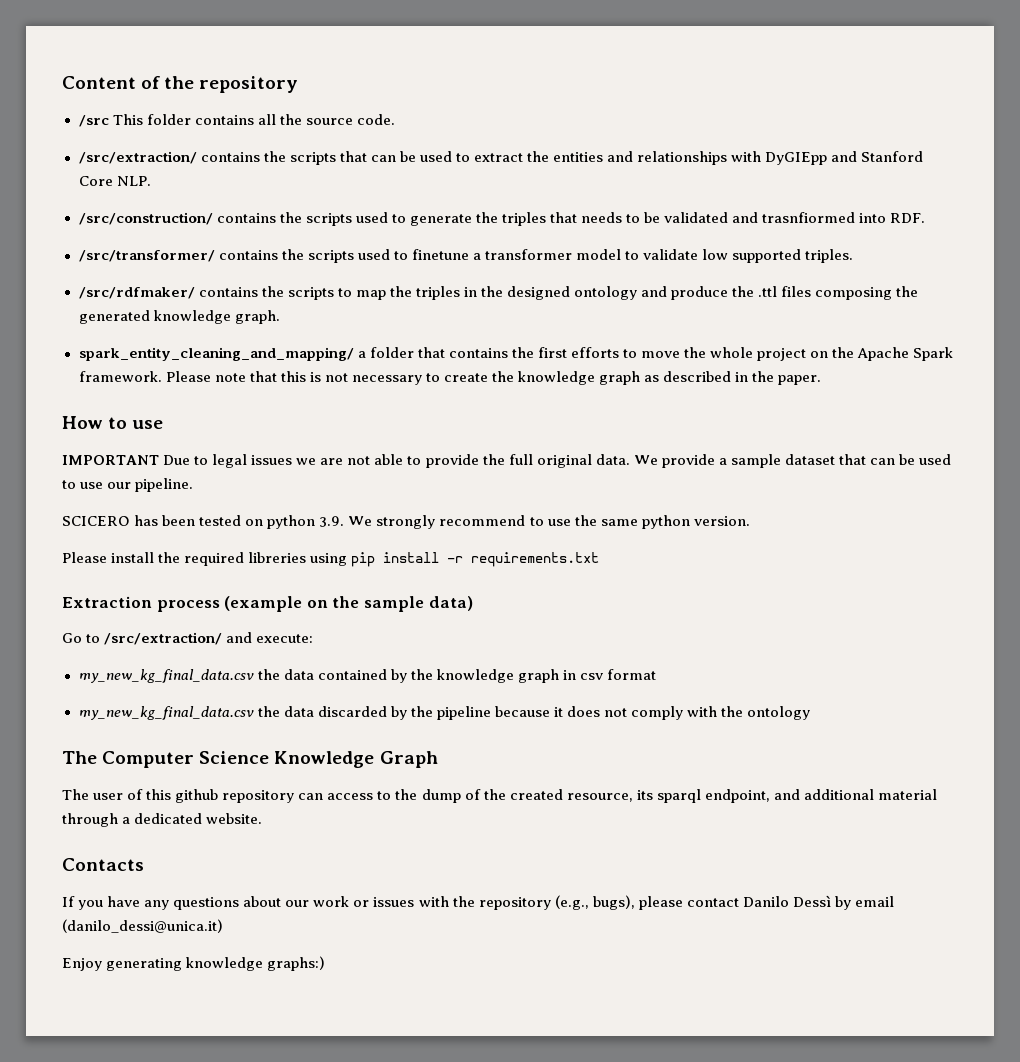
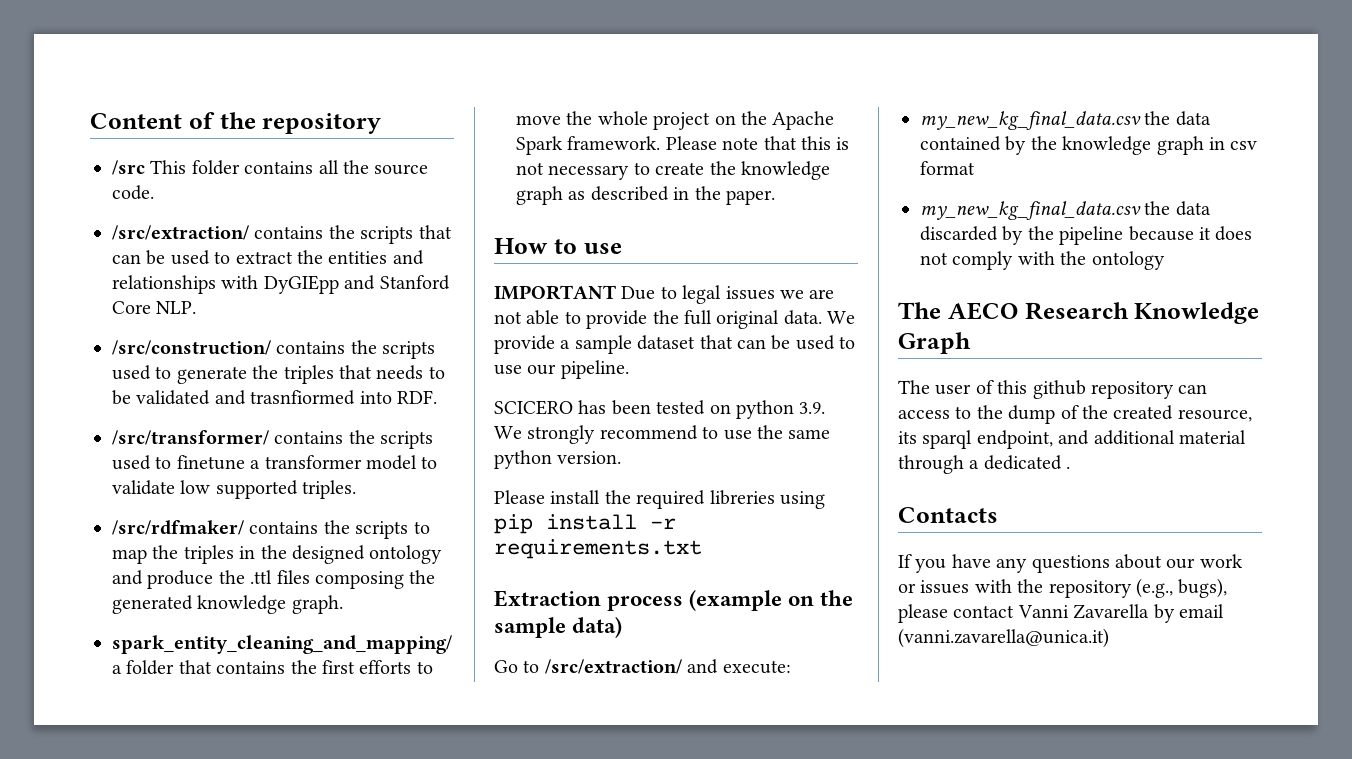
- The Computer Science Knowledge Graph
+ The AECO Research Knowledge Graph
- The user of this github repository can access to the dump of the created resource, its sparql endpoint, and additional material through a dedicated website.
+ The user of this github repository can access to the dump of the created resource, its sparql endpoint, and additional material through a dedicated .
- If you have any questions about our work or issues with the repository (e.g., bugs), please contact Danilo Dessì by email (danilo_dessi@unica.it)
- Enjoy generating knowledge graphs:)
+ If you have any questions about our work or issues with the repository (e.g., bugs), please contact Vanni Zavarella by email (vanni.zavarella@unica.it)

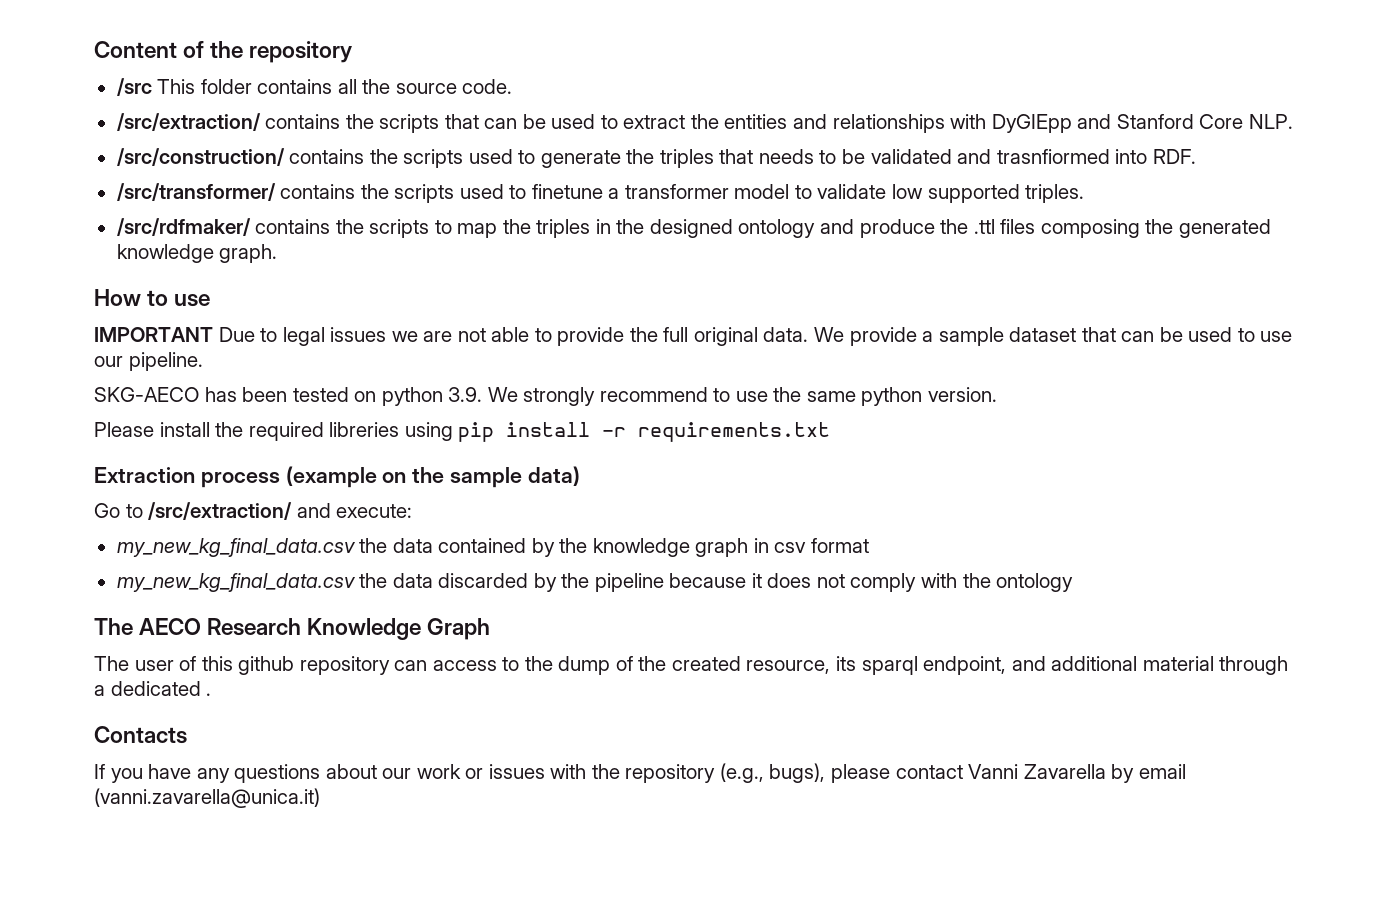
- spark_entity_cleaning_and_mapping/ a folder that contains the first efforts to move the whole project on the Apache Spark framework. Please note that this is not necessary to create the knowledge graph as described in the paper.
- SCICERO has been tested on python 3.9. We strongly recommend to use the same python version.
+ SKG-AECO has been tested on python 3.9. We strongly recommend to use the same python version.

